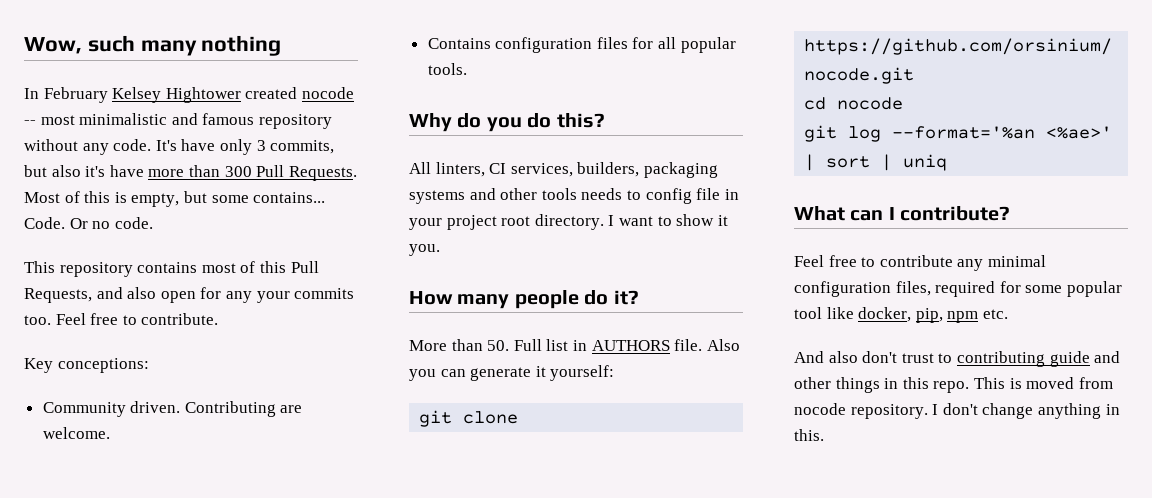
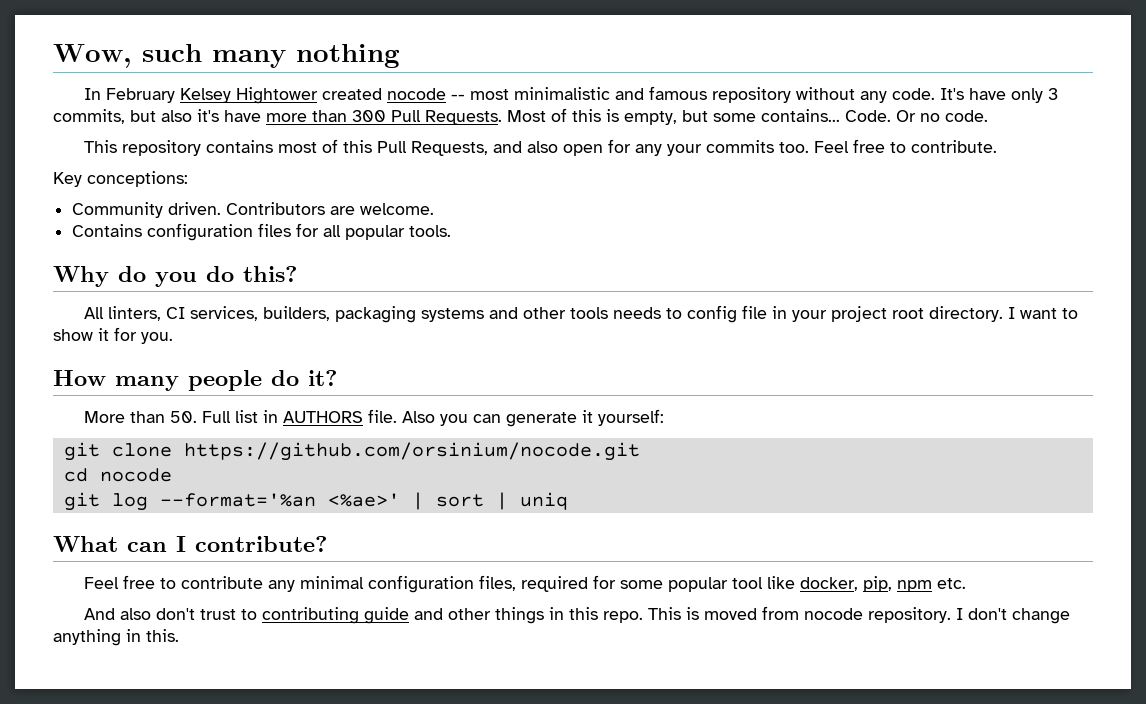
- Contributing are welcome.
+ Contributors are welcome.
- I want to show it you.
+ I want to show it for you.

